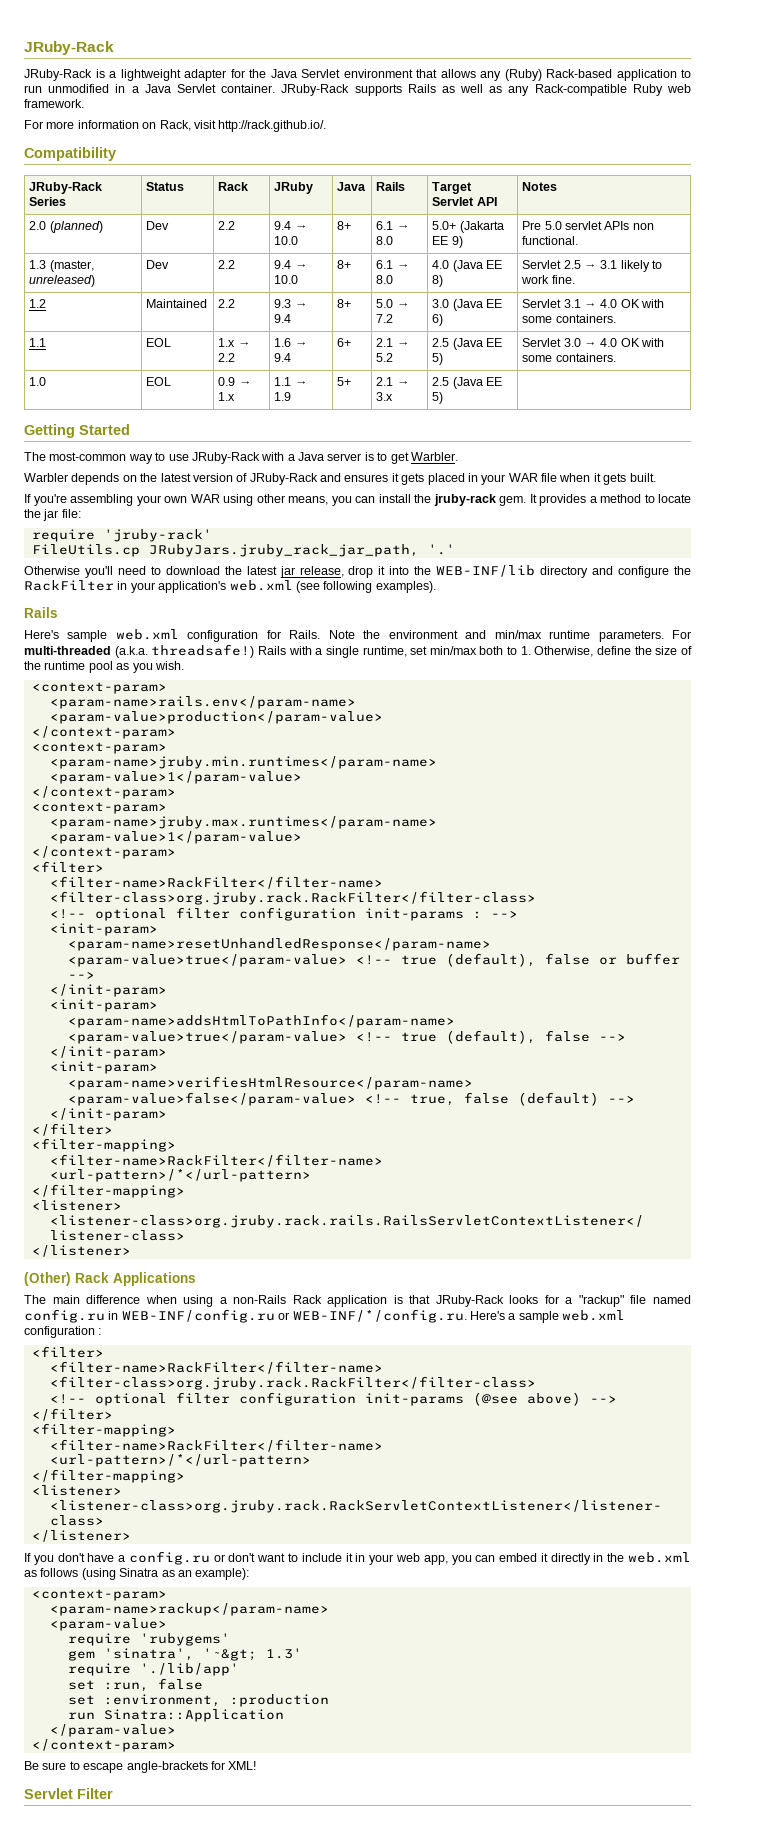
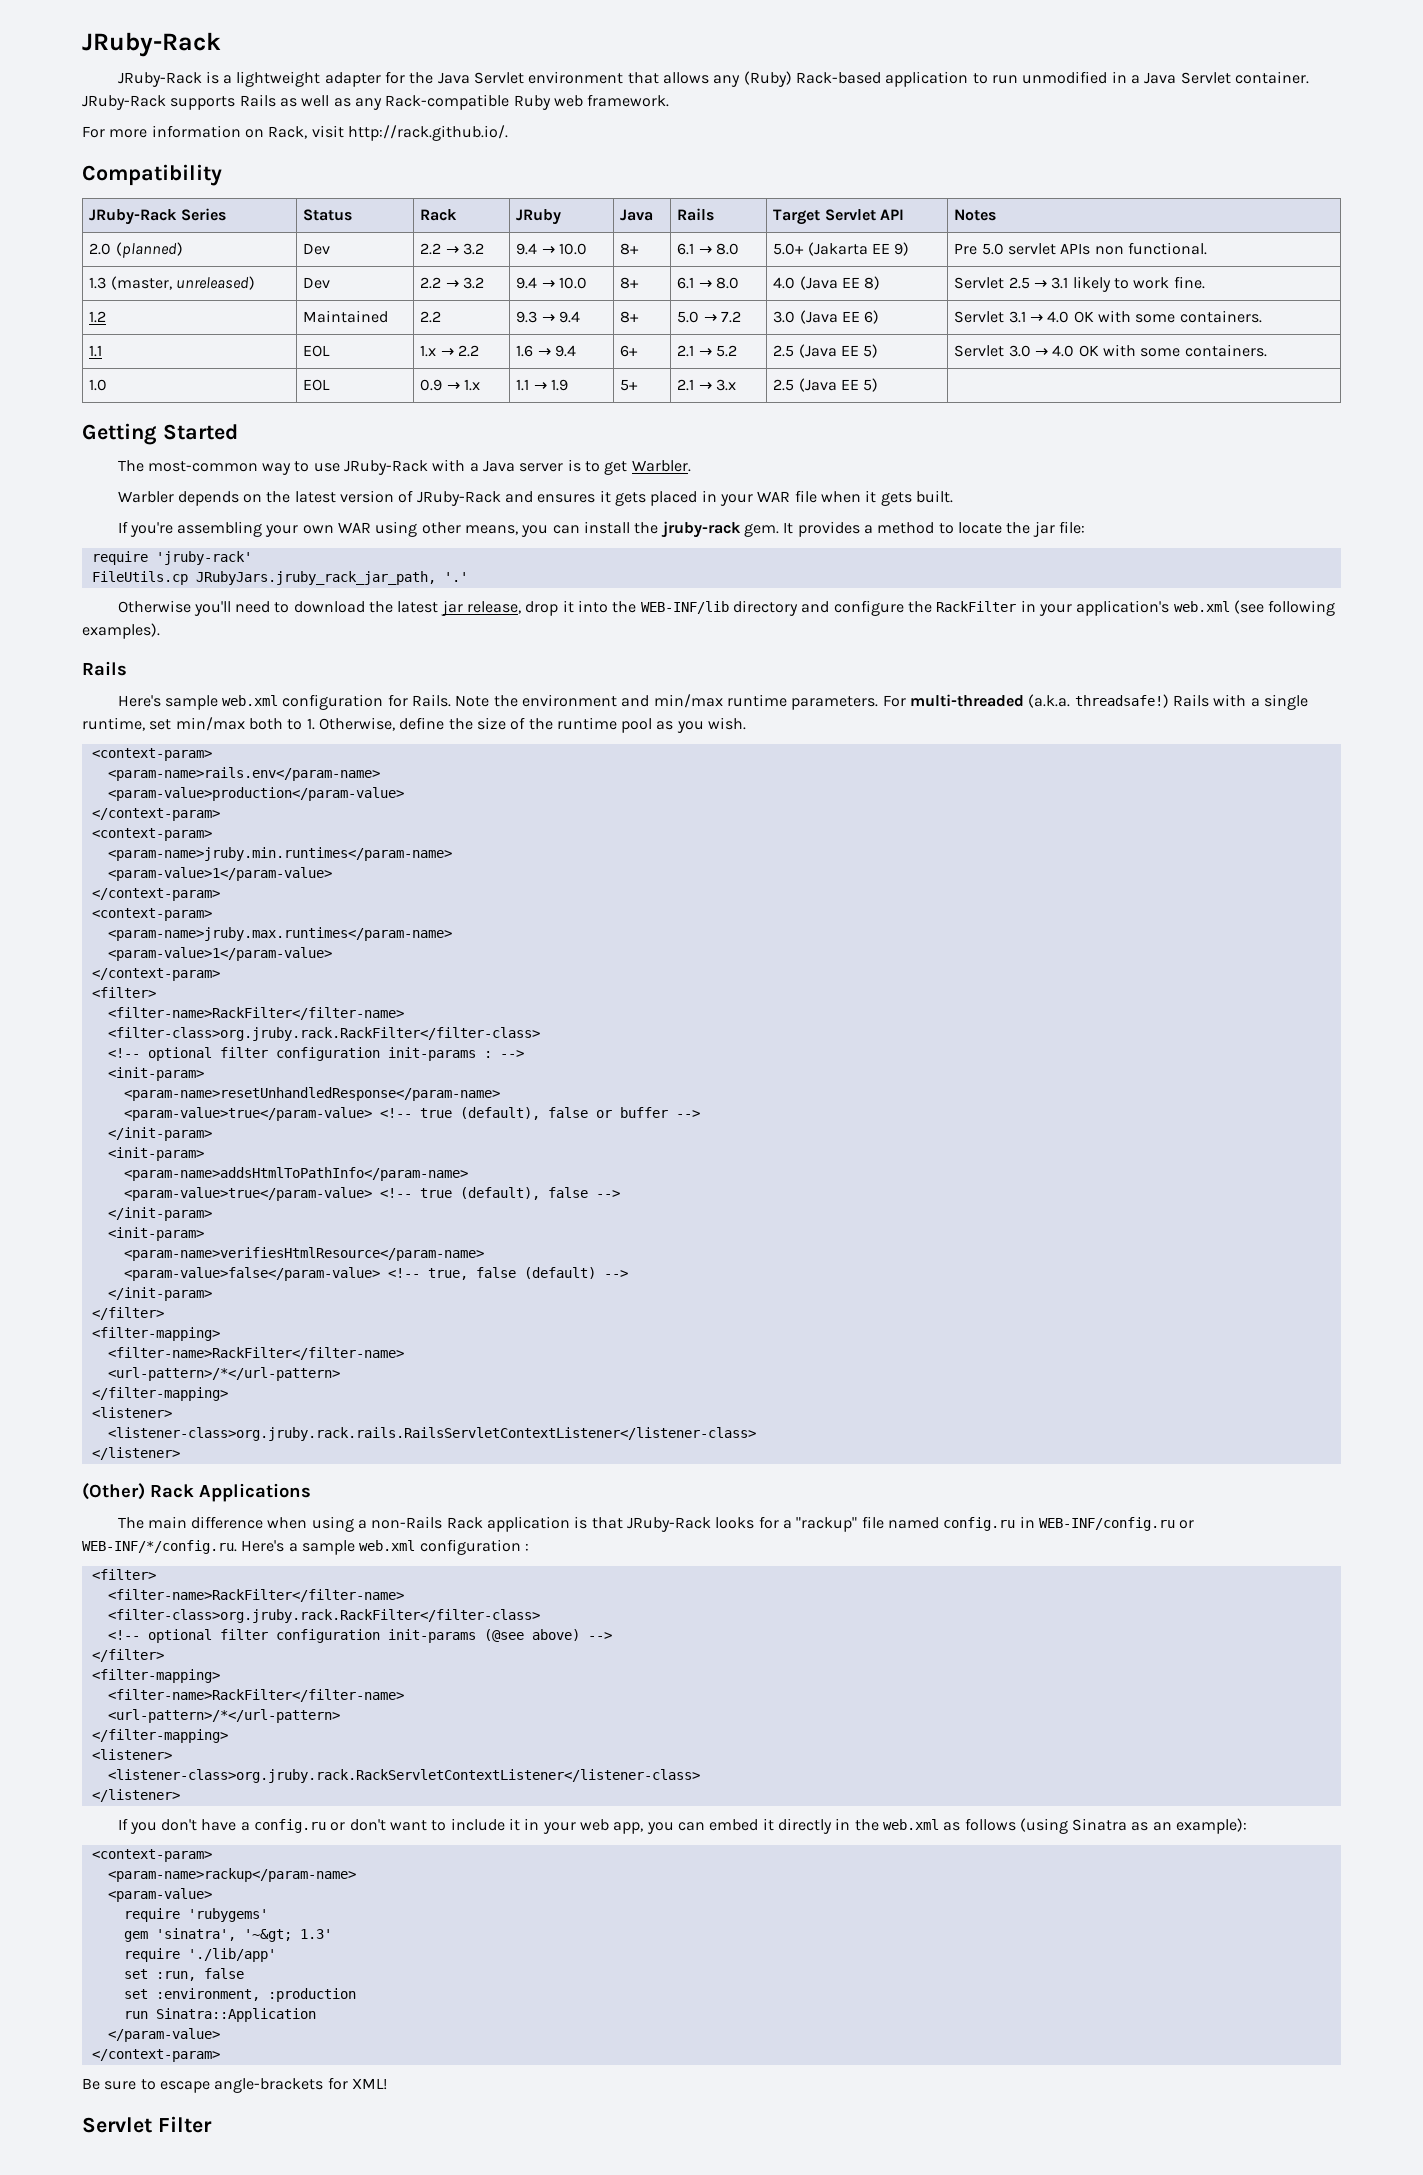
- 2.0 (planned) | Dev | 2.2 | 9.4 → 10.0 | 8+ | 6.1 → 8.0 | 5.0+ (Jakarta EE 9) | Pre 5.0 servlet APIs non functional.
+ 2.0 (planned) | Dev | 2.2 → 3.2 | 9.4 → 10.0 | 8+ | 6.1 → 8.0 | 5.0+ (Jakarta EE 9) | Pre 5.0 servlet APIs non functional.
- 1.3 (master, unreleased) | Dev | 2.2 | 9.4 → 10.0 | 8+ | 6.1 → 8.0 | 4.0 (Java EE 8) | Servlet 2.5 → 3.1 likely to work fine.
+ 1.3 (master, unreleased) | Dev | 2.2 → 3.2 | 9.4 → 10.0 | 8+ | 6.1 → 8.0 | 4.0 (Java EE 8) | Servlet 2.5 → 3.1 likely to work fine.

